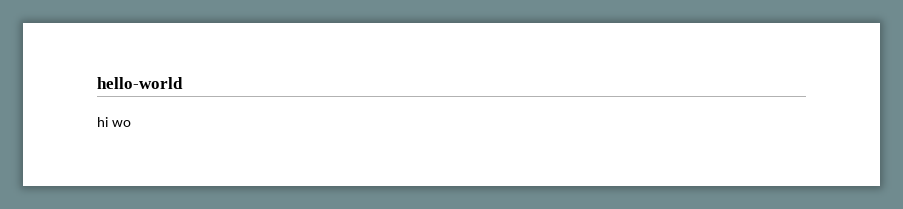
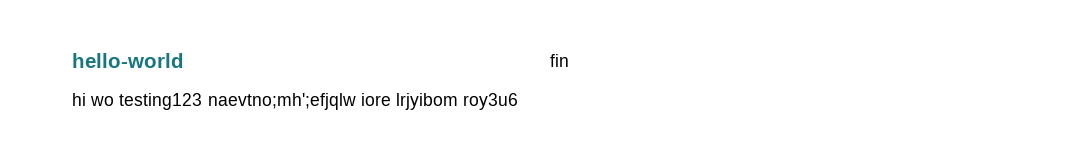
- hi wo
+ hi wo testing123 naevtno;mh';efjqlw iore lrjyibom roy3u6 fin

